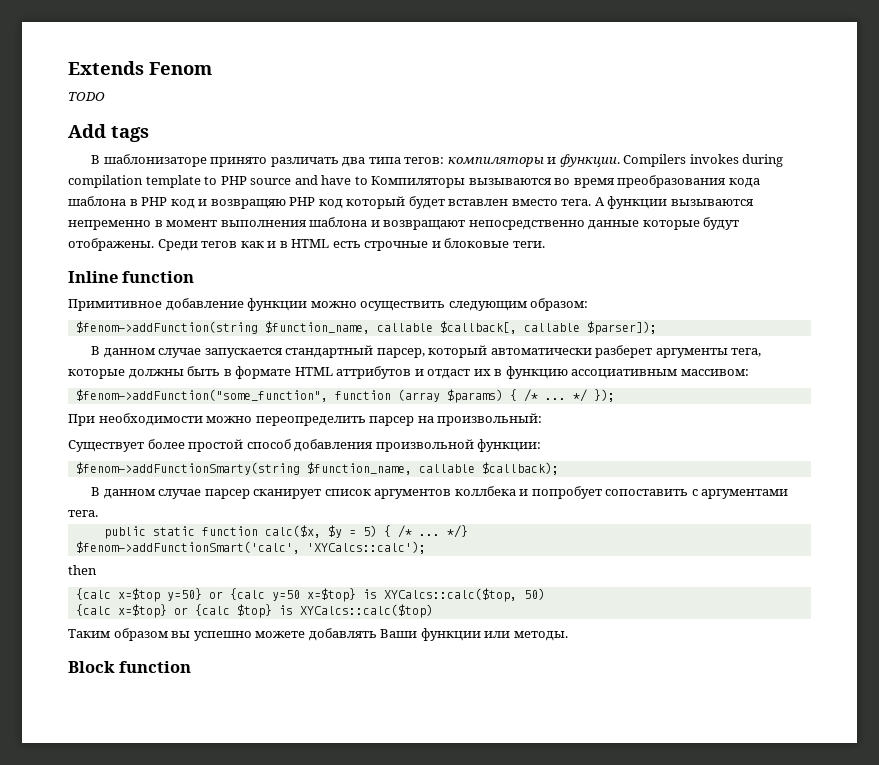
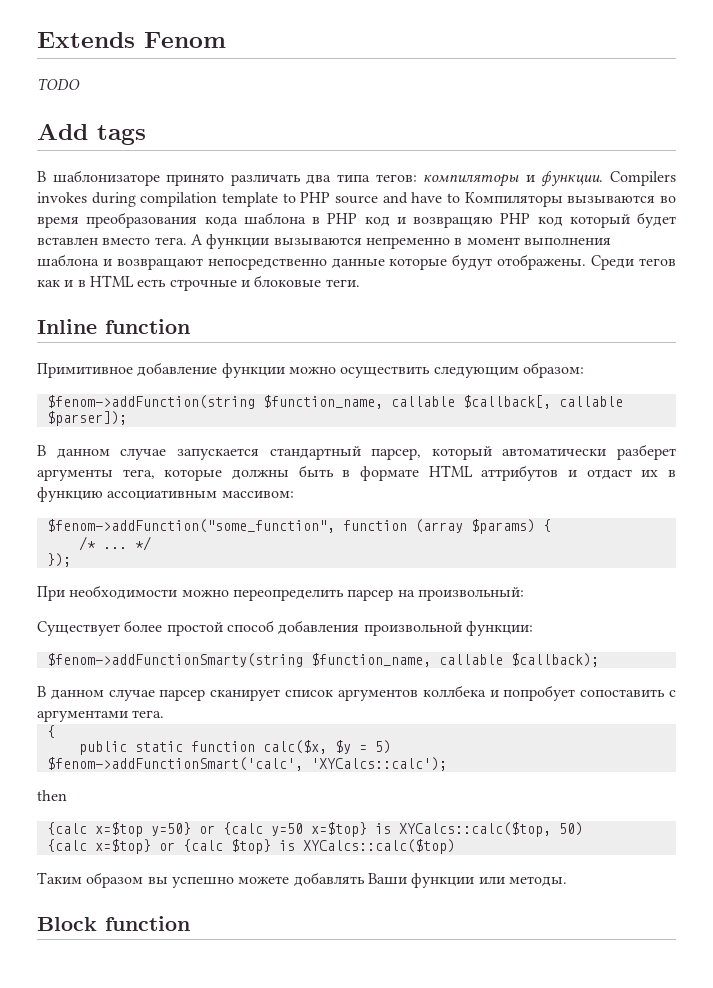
- $fenom->addFunction("some_function", function (array $params) { /* ...
+ $fenom->addFunction("some_function", function (array $params) {
+ /* ...
- */ });
+ */
+ });
  В данном случае парсер сканирует список аргументов коллбека и попробует сопоставить с аргументами тега.
+ {
- public static function calc($x, $y = 5) { /* ... */}
+ public static function calc($x, $y = 5)

